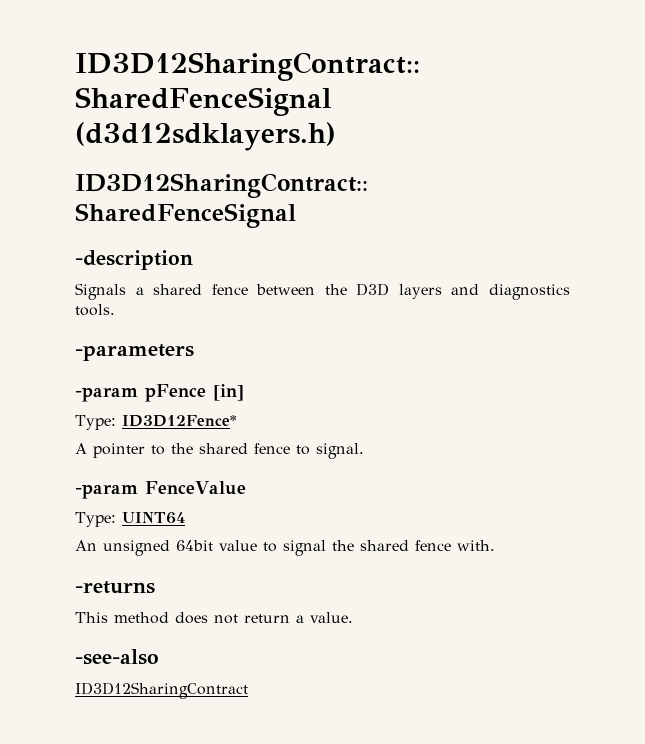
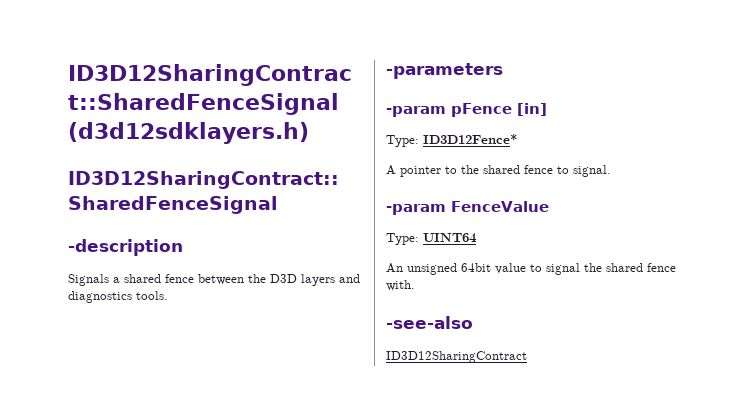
- -returns
- This method does not return a value.

